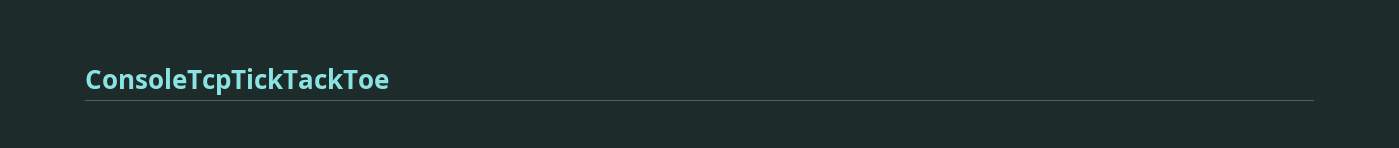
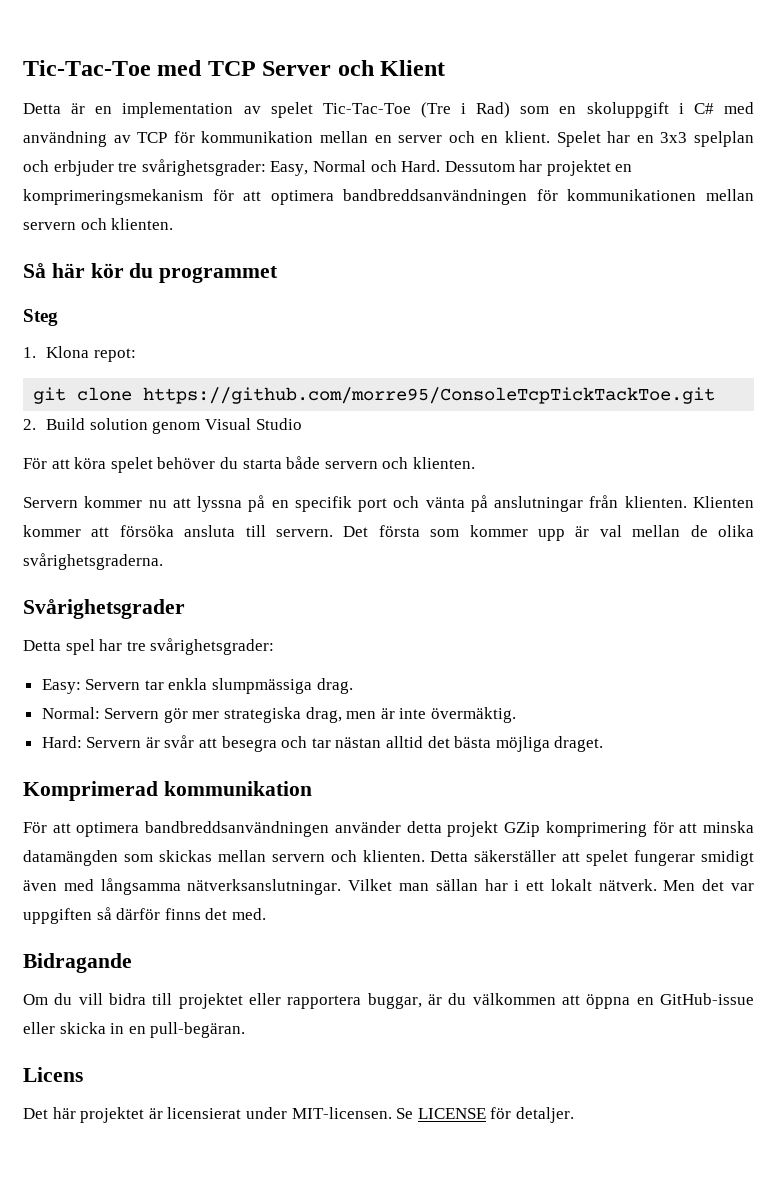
- ConsoleTcpTickTackToe
+ Tic-Tac-Toe med TCP Server och Klient
+ Detta är en implementation av spelet Tic-Tac-Toe (Tre i Rad) som en skoluppgift i C# med användning av TCP för kommunikation mellan en server och en klient. Spelet har en 3x3 spelplan och erbjuder tre svårighetsgrader: Easy, Normal och Hard. Dessutom har projektet en komprimeringsmekanism för att optimera bandbreddsanvändningen för kommunikationen mellan servern och klienten.
+ Så här kör du programmet
+ Steg
+ 1. Klona repot:
+ git clone https://github.com/morre95/ConsoleTcpTickTackToe.git
+ 2. Build solution genom Visual Studio
+ För att köra spelet behöver du starta både servern och klienten.
+ Servern kommer nu att lyssna på en specifik port och vänta på anslutningar från klienten. Klienten kommer att försöka ansluta till servern. Det första som kommer upp är val mellan de olika svårighetsgraderna.
+ Svårighetsgrader
+ Detta spel har tre svårighetsgrader:
+ Easy: Servern tar enkla slumpmässiga drag.
+ Normal: Servern gör mer strategiska drag, men är inte övermäktig.
+ Hard: Servern är svår att besegra och tar nästan alltid det bästa möjliga draget.
+ Komprimerad kommunikation
+ För att optimera bandbreddsanvändningen använder detta projekt GZip komprimering för att minska datamängden som skickas mellan servern och klienten. Detta säkerställer att spelet fungerar smidigt även med långsamma nätverksanslutningar. Vilket man sällan har i ett lokalt nätverk. Men det var uppgiften så därför finns det med.
+ Bidragande
+ Om du vill bidra till projektet eller rapportera buggar, är du välkommen att öppna en GitHub-issue eller skicka in en pull-begäran.
+ Licens
+ Det här projektet är licensierat under MIT-licensen. Se LICENSE för detaljer.

